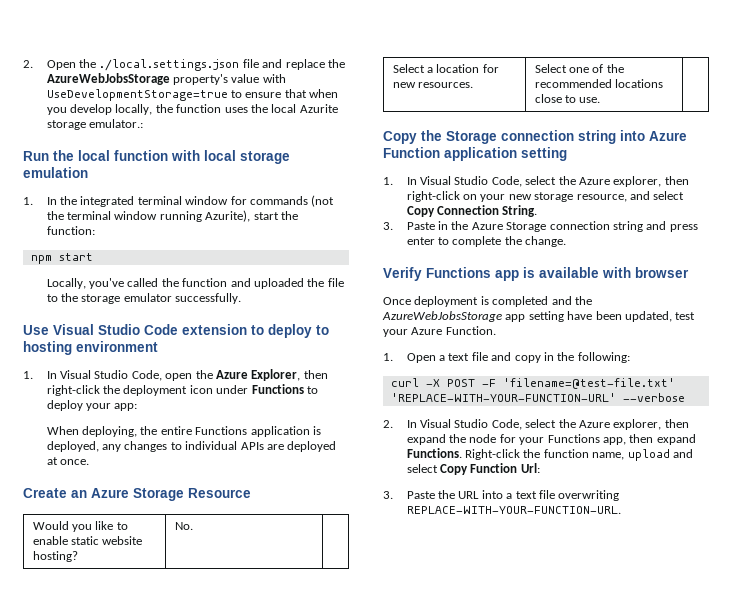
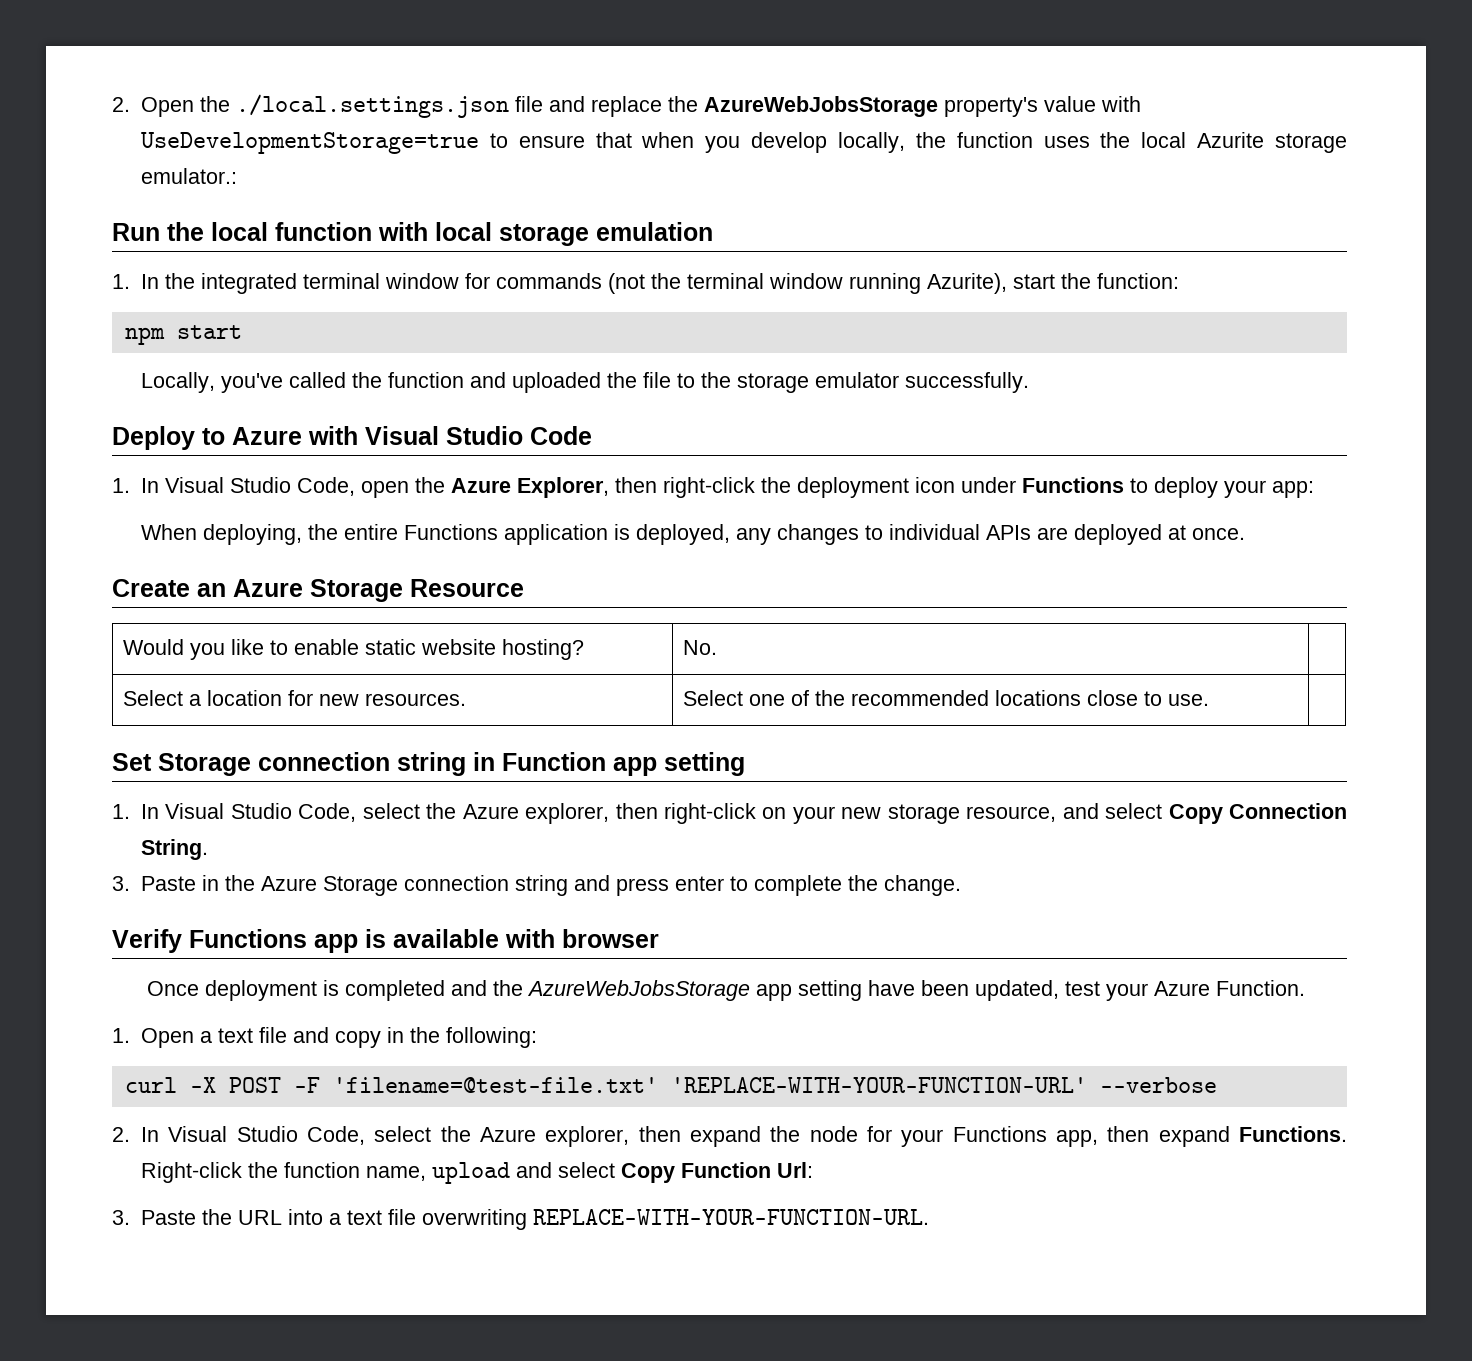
- Use Visual Studio Code extension to deploy to hosting environment
+ Deploy to Azure with Visual Studio Code
- Copy the Storage connection string into Azure Function application setting
+ Set Storage connection string in Function app setting

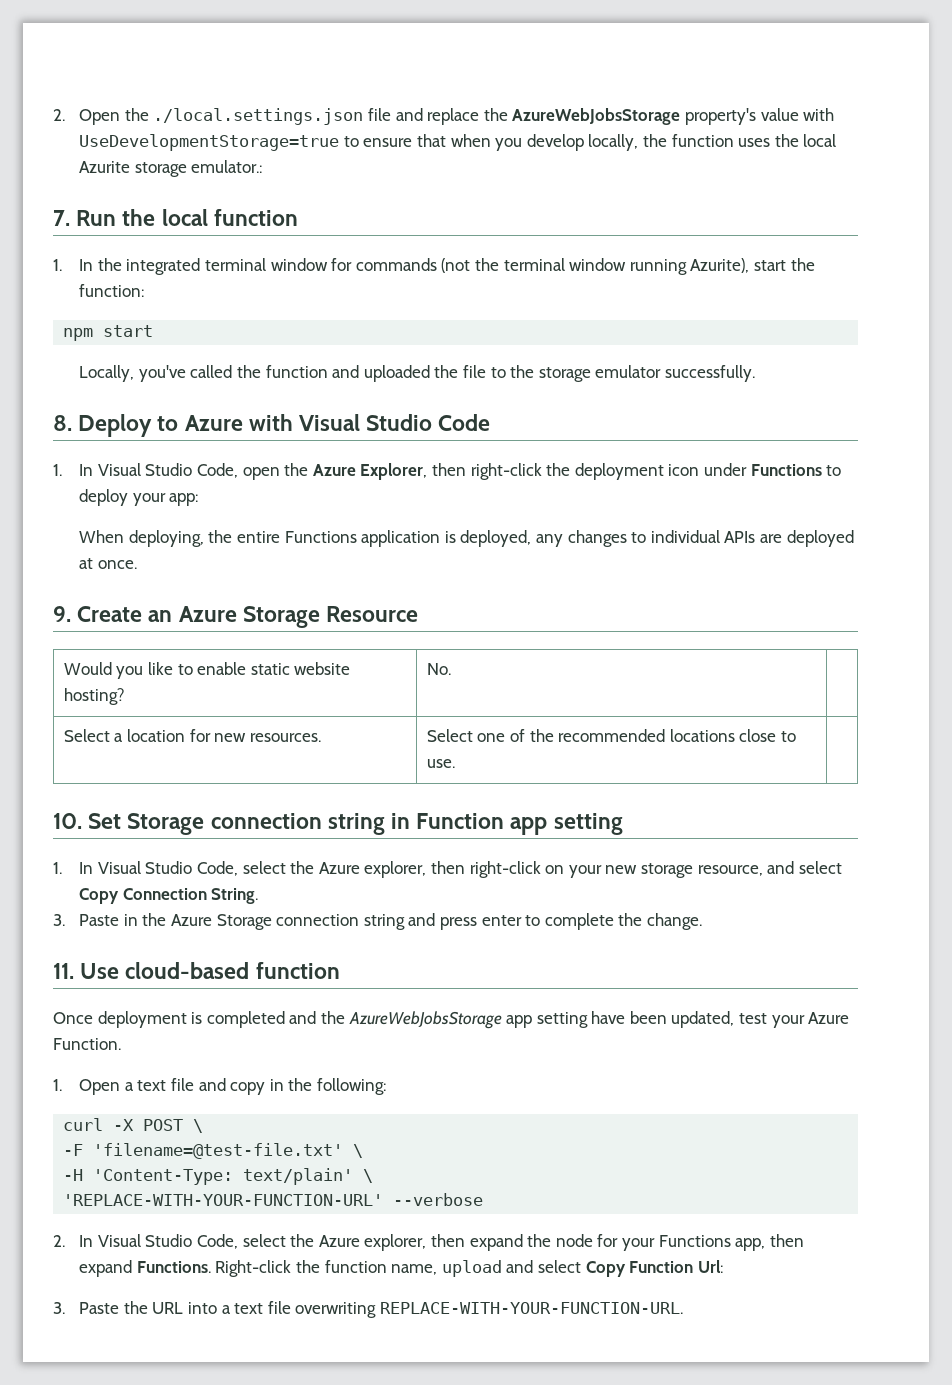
- Run the local function with local storage emulation
+ 7. Run the local function
- Deploy to Azure with Visual Studio Code
+ 8. Deploy to Azure with Visual Studio Code
- Create an Azure Storage Resource
+ 9. Create an Azure Storage Resource
- Set Storage connection string in Function app setting
+ 10. Set Storage connection string in Function app setting
- Verify Functions app is available with browser
+ 11. Use cloud-based function
- curl -X POST -F 'filename=@test-file.txt' 'REPLACE-WITH-YOUR-FUNCTION-URL' --verbose
+ curl -X POST \
+ -F 'filename=@test-file.txt' \
+ -H 'Content-Type: text/plain' \
+ 'REPLACE-WITH-YOUR-FUNCTION-URL' --verbose

